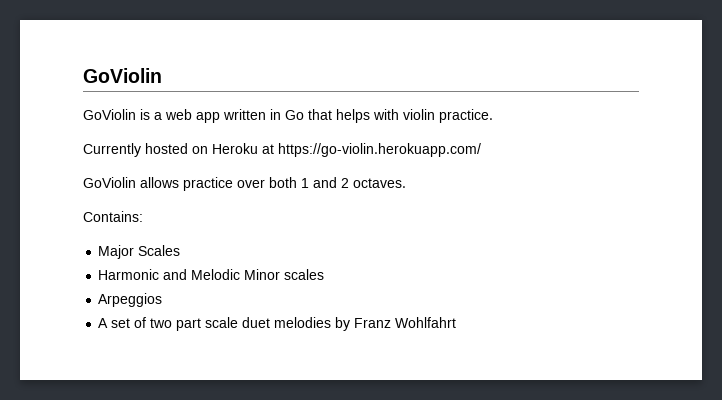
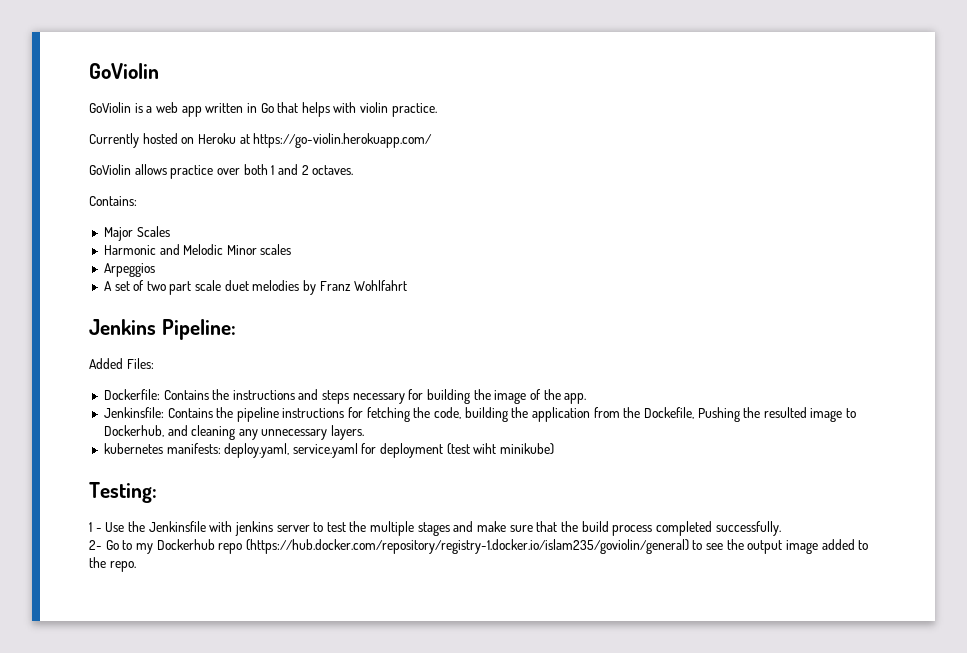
+ Jenkins Pipeline:
+ Added Files:
+ Dockerfile: Contains the instructions and steps necessary for building the image of the app.
+ Jenkinsfile: Contains the pipeline instructions for fetching the code, building the application from the Dockefile, Pushing the resulted image to Dockerhub, and cleaning any unnecessary layers.
+ kubernetes manifests: deploy.yaml, service.yaml for deployment (test wiht minikube)
+ Testing:
+ 1 - Use the Jenkinsfile with jenkins server to test the multiple stages and make sure that the build process completed successfully.
+ 2- Go to my Dockerhub repo (https://hub.docker.com/repository/registry-1.docker.io/islam235/goviolin/general) to see the output image added to the repo.

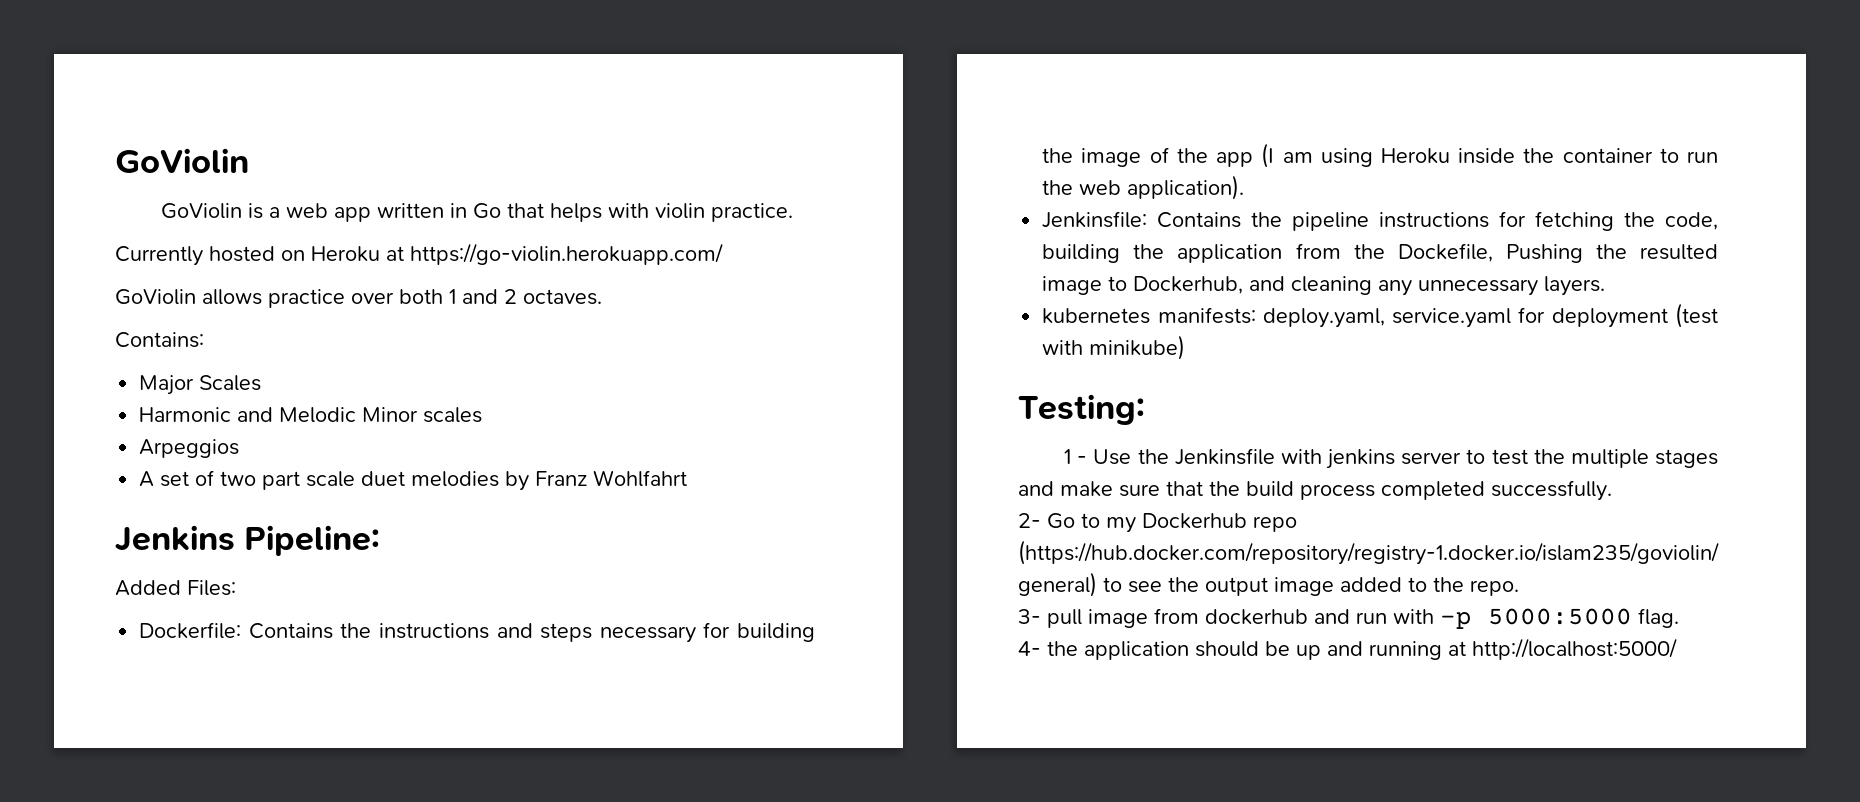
- Dockerfile: Contains the instructions and steps necessary for building the image of the app.
+ Dockerfile: Contains the instructions and steps necessary for building the image of the app (I am using Heroku inside the container to run the web application).
- kubernetes manifests: deploy.yaml, service.yaml for deployment (test wiht minikube)
+ kubernetes manifests: deploy.yaml, service.yaml for deployment (test with minikube)
+ 3- pull image from dockerhub and run with -p 5000:5000 flag.
+ 4- the application should be up and running at http://localhost:5000/

